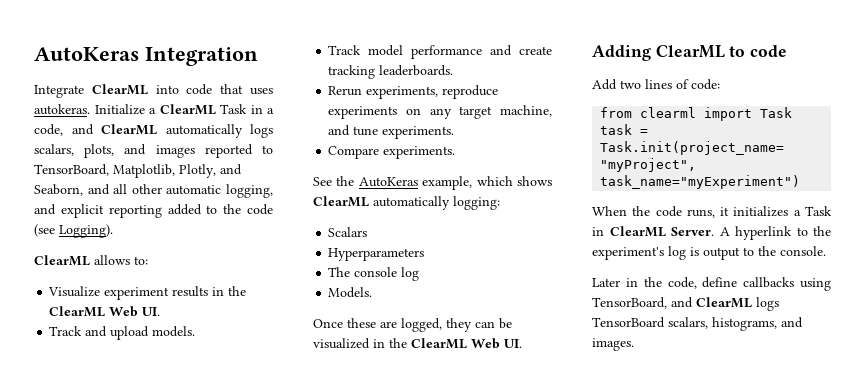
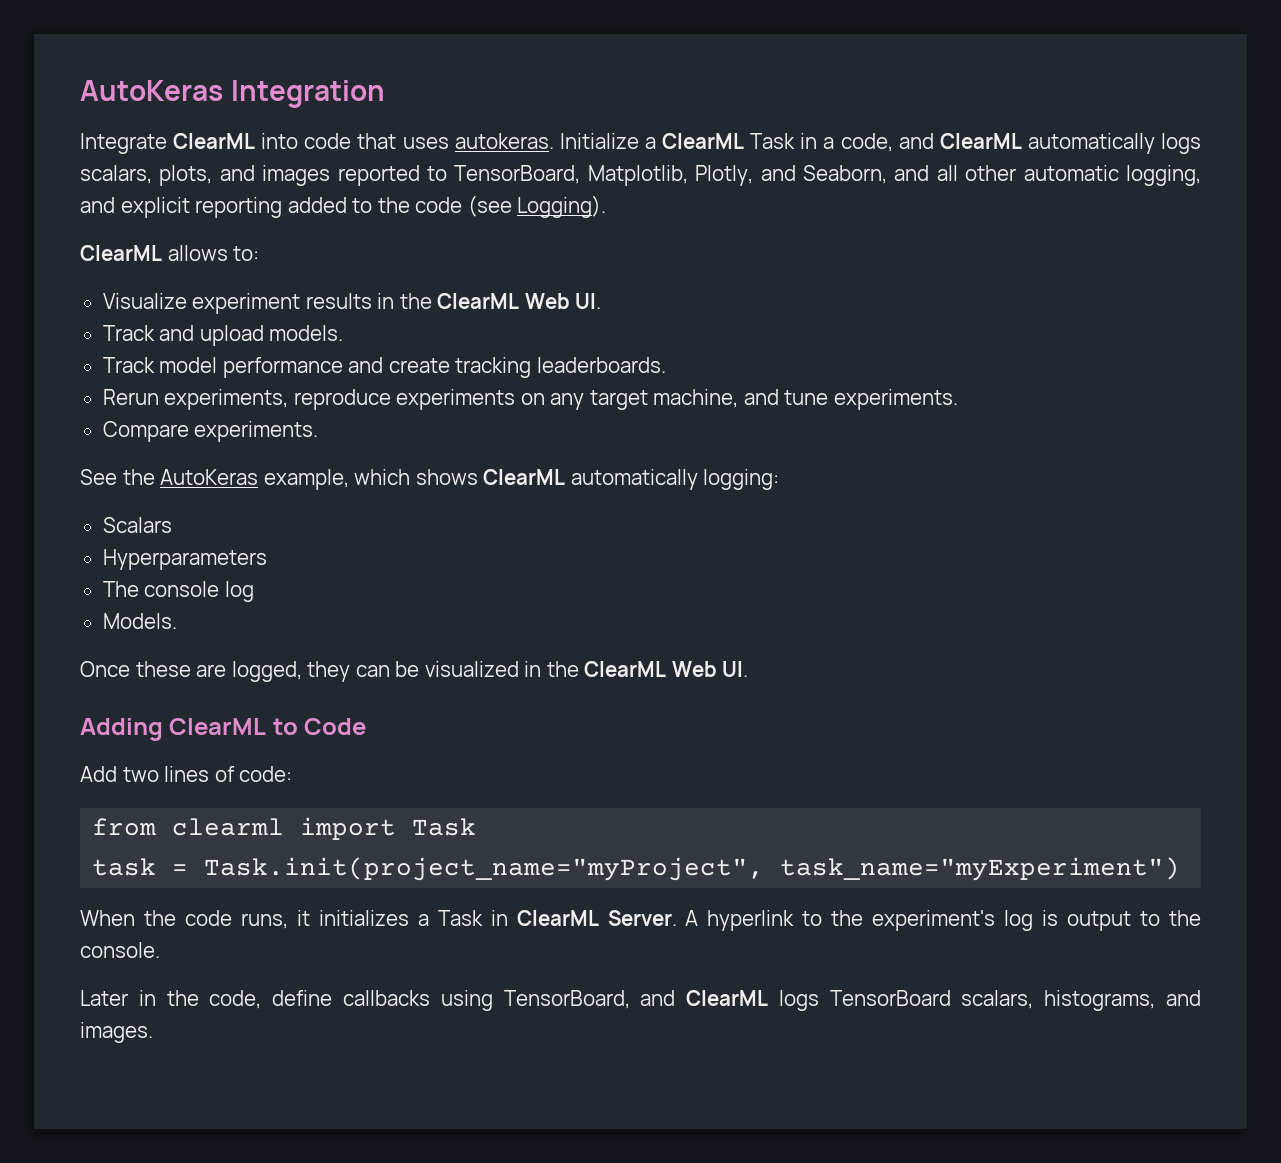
- Adding ClearML to code
+ Adding ClearML to Code

